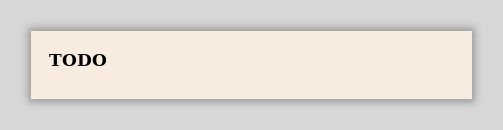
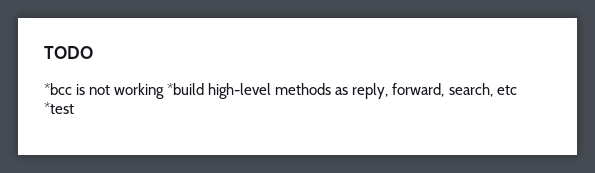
+ *bcc is not working *build high-level methods as reply, forward, search, etc *test

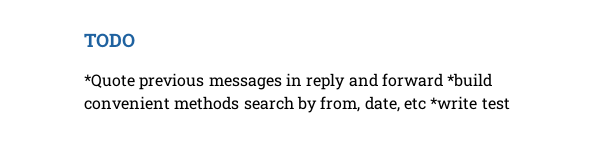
- *bcc is not working *build high-level methods as reply, forward, search, etc *test
+ *Quote previous messages in reply and forward *build convenient methods search by from, date, etc *write test

